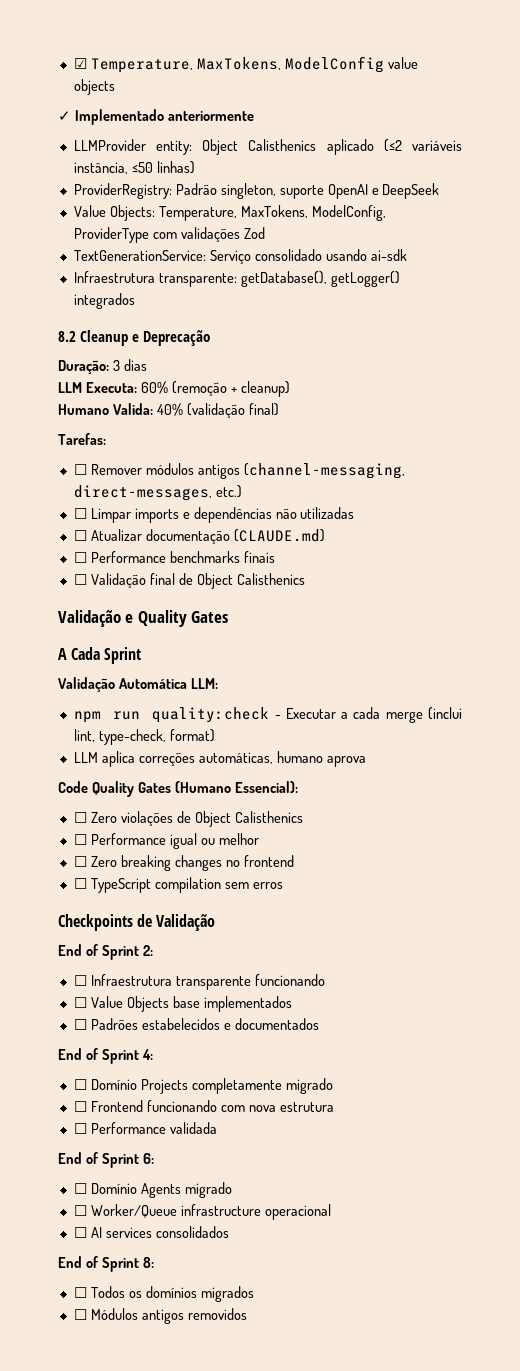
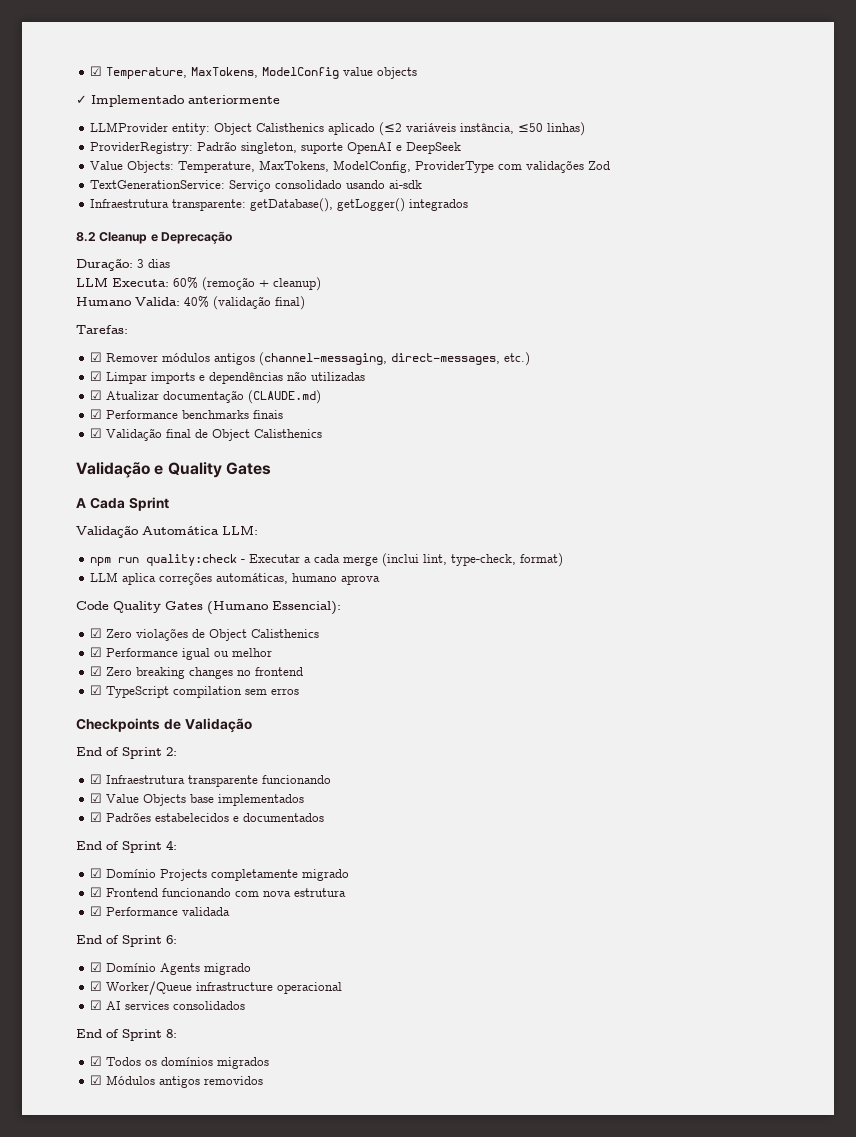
- ☐ Remover módulos antigos (channel-messaging, direct-messages, etc.)
+ ☑ Remover módulos antigos (channel-messaging, direct-messages, etc.)
- ☐ Limpar imports e dependências não utilizadas
+ ☑ Limpar imports e dependências não utilizadas
- ☐ Atualizar documentação (CLAUDE.md)
+ ☑ Atualizar documentação (CLAUDE.md)
- ☐ Performance benchmarks finais
+ ☑ Performance benchmarks finais
- ☐ Validação final de Object Calisthenics
+ ☑ Validação final de Object Calisthenics
- ☐ Zero violações de Object Calisthenics
+ ☑ Zero violações de Object Calisthenics
- ☐ Performance igual ou melhor
+ ☑ Performance igual ou melhor
- ☐ Zero breaking changes no frontend
+ ☑ Zero breaking changes no frontend
- ☐ TypeScript compilation sem erros
+ ☑ TypeScript compilation sem erros
- ☐ Infraestrutura transparente funcionando
+ ☑ Infraestrutura transparente funcionando
- ☐ Value Objects base implementados
+ ☑ Value Objects base implementados
- ☐ Padrões estabelecidos e documentados
+ ☑ Padrões estabelecidos e documentados
- ☐ Domínio Projects completamente migrado
+ ☑ Domínio Projects completamente migrado
- ☐ Frontend funcionando com nova estrutura
+ ☑ Frontend funcionando com nova estrutura
- ☐ Performance validada
+ ☑ Performance validada
- ☐ Domínio Agents migrado
+ ☑ Domínio Agents migrado
- ☐ Worker/Queue infrastructure operacional
+ ☑ Worker/Queue infrastructure operacional
- ☐ AI services consolidados
+ ☑ AI services consolidados
- ☐ Todos os domínios migrados
+ ☑ Todos os domínios migrados
- ☐ Módulos antigos removidos
+ ☑ Módulos antigos removidos

